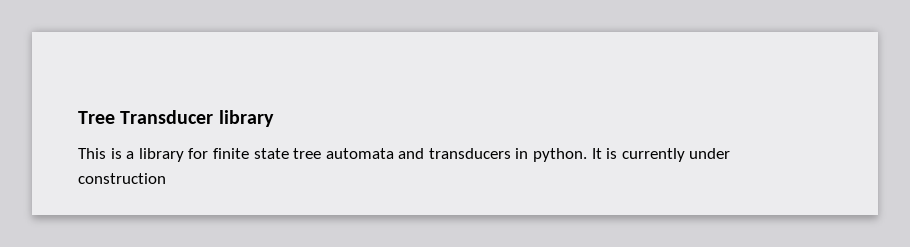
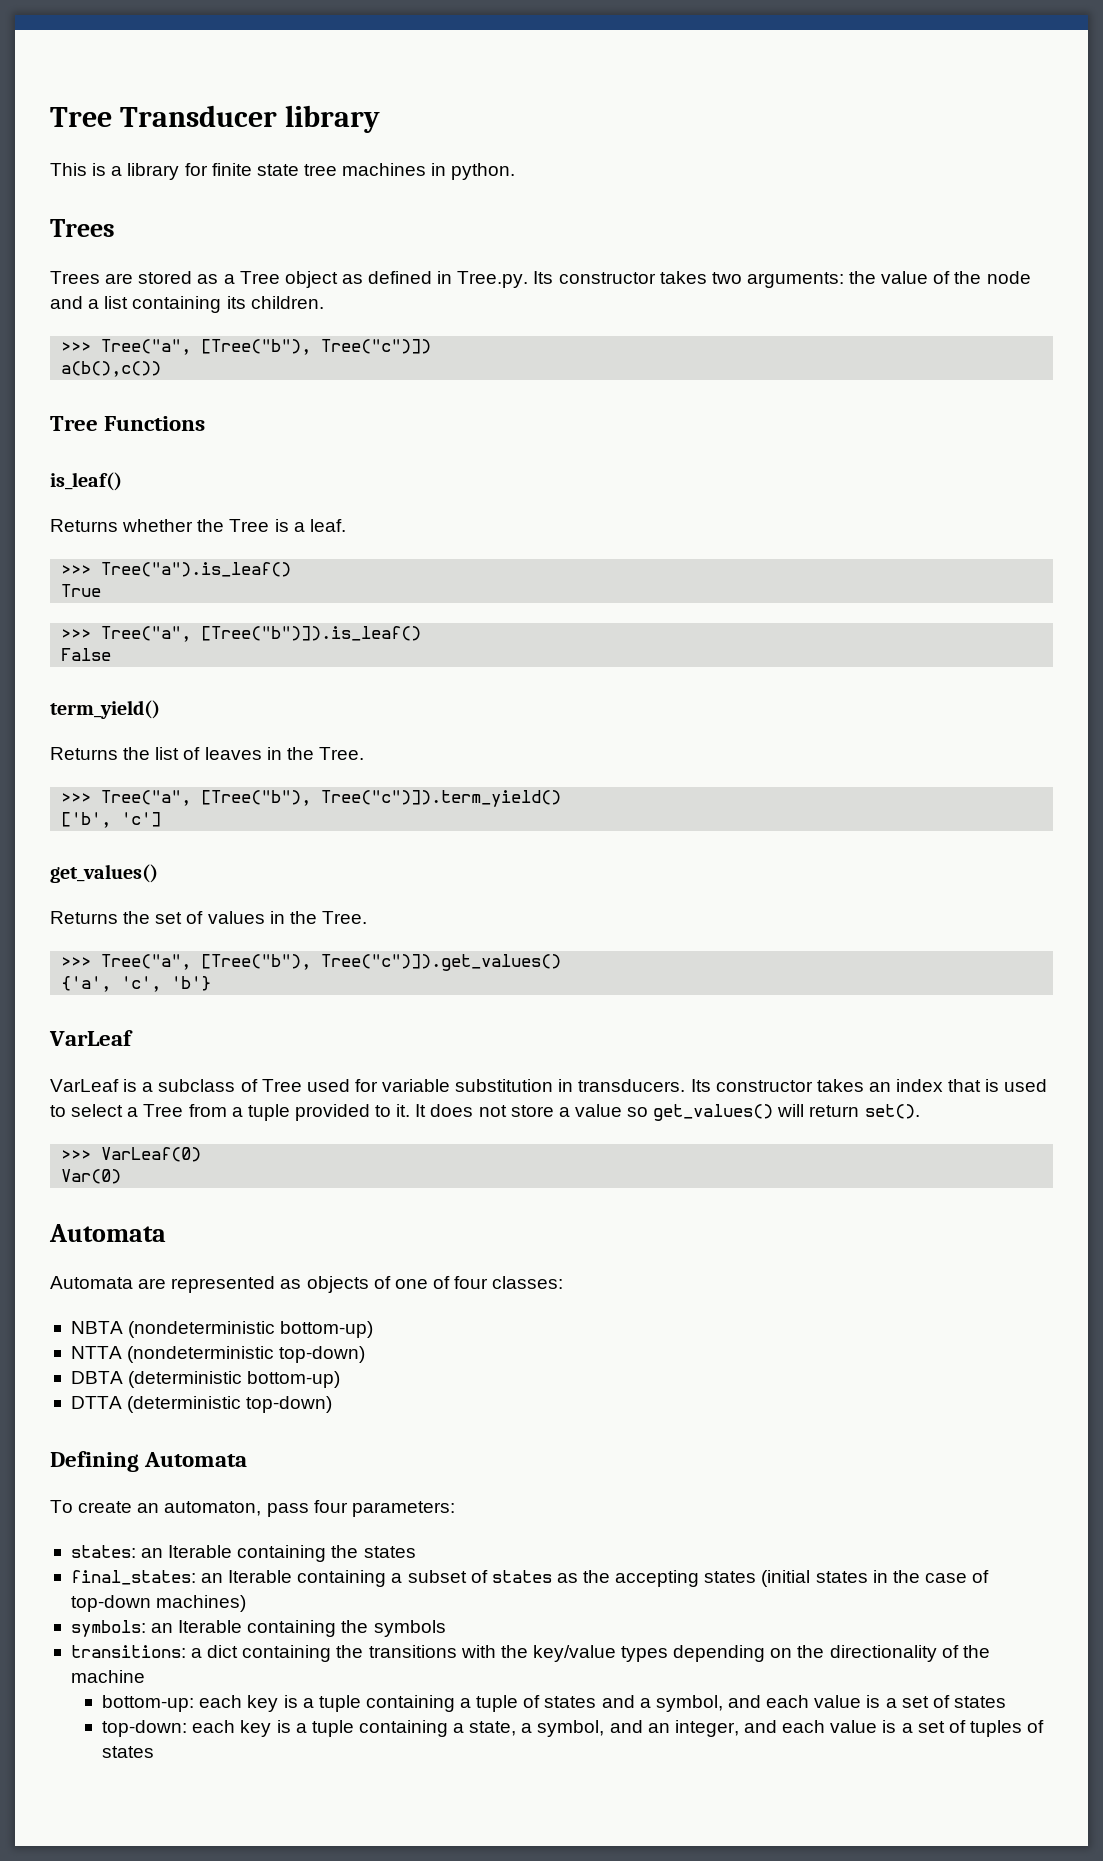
- This is a library for finite state tree automata and transducers in python. It is currently under construction
+ This is a library for finite state tree machines in python.
+ Trees
+ Trees are stored as a Tree object as defined in Tree.py. Its constructor takes two arguments: the value of the node and a list containing its children.
+ >>> Tree("a", [Tree("b"), Tree("c")])
+ a(b(),c())
+ Tree Functions
+ is_leaf()
+ Returns whether the Tree is a leaf.
+ >>> Tree("a").is_leaf()
+ True
+ >>> Tree("a", [Tree("b")]).is_leaf()
+ False
+ term_yield()
+ Returns the list of leaves in the Tree.
+ >>> Tree("a", [Tree("b"), Tree("c")]).term_yield()
+ ['b', 'c']
+ get_values()
+ Returns the set of values in the Tree.
+ >>> Tree("a", [Tree("b"), Tree("c")]).get_values()
+ {'a', 'c', 'b'}
+ VarLeaf
+ VarLeaf is a subclass of Tree used for variable substitution in transducers. Its constructor takes an index that is used to select a Tree from a tuple provided to it. It does not store a value so get_values() will return set().
+ >>> VarLeaf(0)
+ Var(0)
+ Automata
+ Automata are represented as objects of one of four classes:
+ NBTA (nondeterministic bottom-up)
+ NTTA (nondeterministic top-down)
+ DBTA (deterministic bottom-up)
+ DTTA (deterministic top-down)
+ Defining Automata
+ To create an automaton, pass four parameters:
+ states: an Iterable containing the states
+ final_states: an Iterable containing a subset of states as the accepting states (initial states in the case of top-down machines)
+ symbols: an Iterable containing the symbols
+ transitions: a dict containing the transitions with the key/value types depending on the directionality of the machine
+ bottom-up: each key is a tuple containing a tuple of states and a symbol, and each value is a set of states
+ top-down: each key is a tuple containing a state, a symbol, and an integer, and each value is a set of tuples of states

